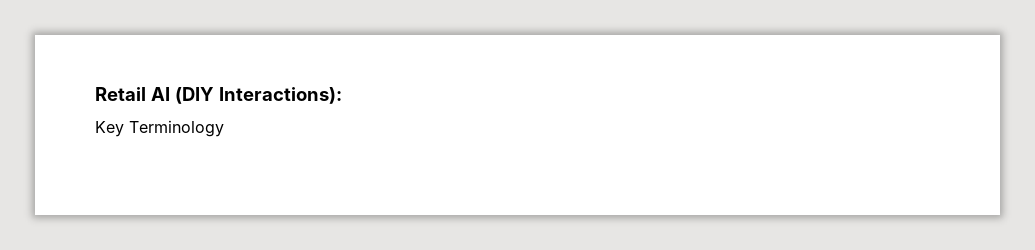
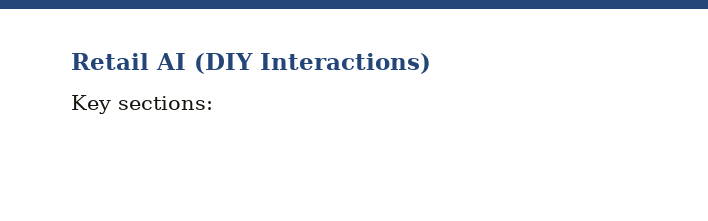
- Retail AI (DIY Interactions):
+ Retail AI (DIY Interactions)
- Key Terminology
+ Key sections:

